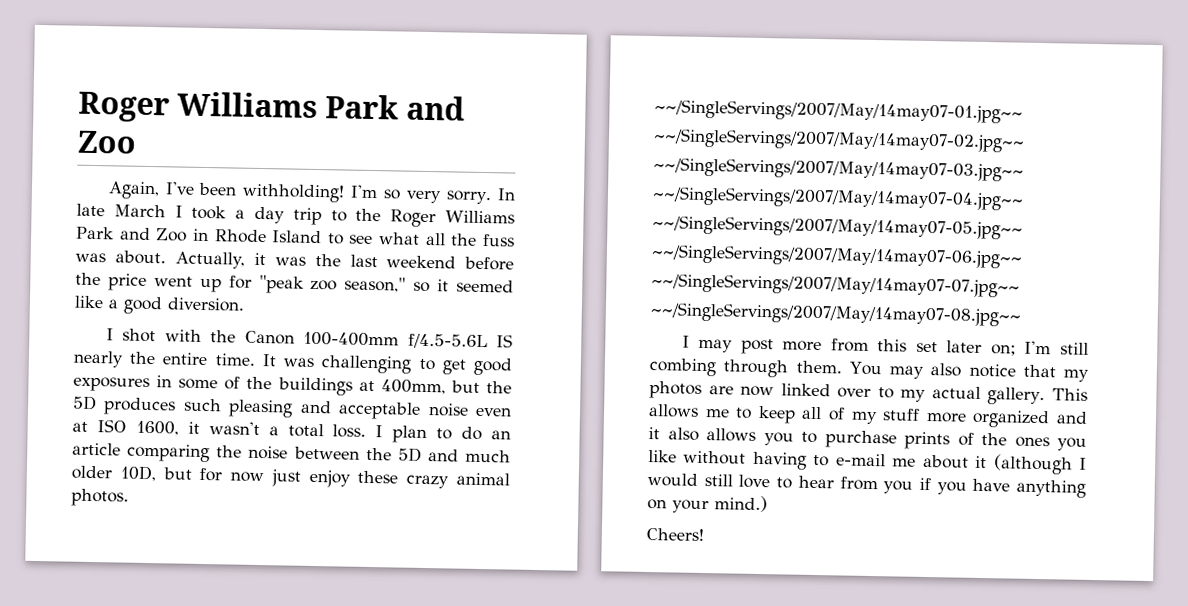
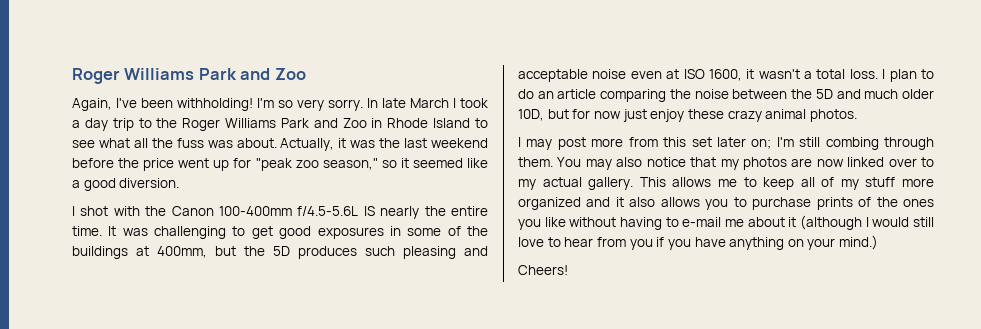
- ~~/SingleServings/2007/May/14may07-01.jpg~~
- ~~/SingleServings/2007/May/14may07-02.jpg~~
- ~~/SingleServings/2007/May/14may07-03.jpg~~
- ~~/SingleServings/2007/May/14may07-04.jpg~~
- ~~/SingleServings/2007/May/14may07-05.jpg~~
- ~~/SingleServings/2007/May/14may07-06.jpg~~
- ~~/SingleServings/2007/May/14may07-07.jpg~~
- ~~/SingleServings/2007/May/14may07-08.jpg~~

